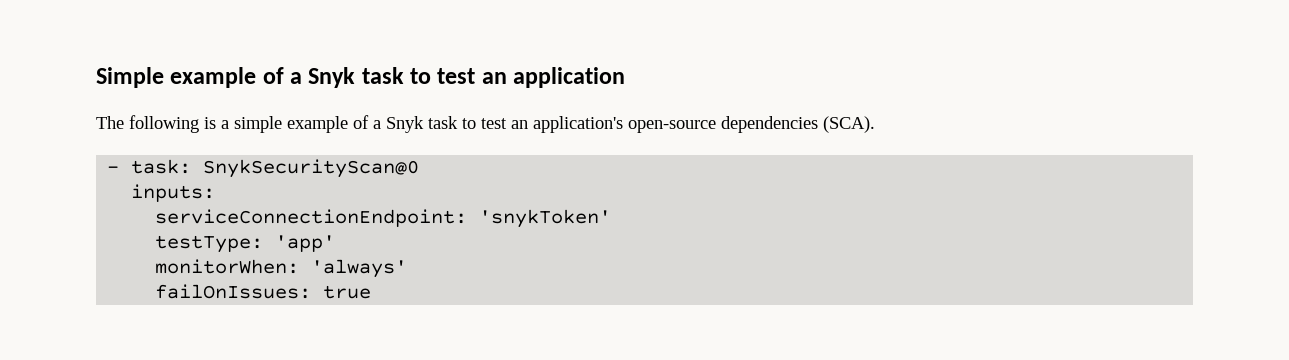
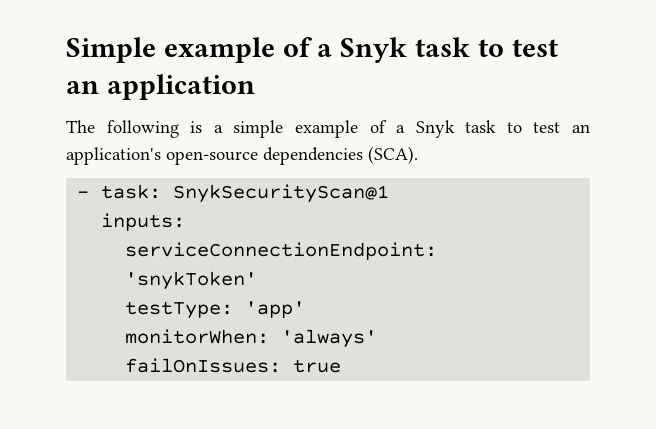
- - task: SnykSecurityScan@0
+ - task: SnykSecurityScan@1

